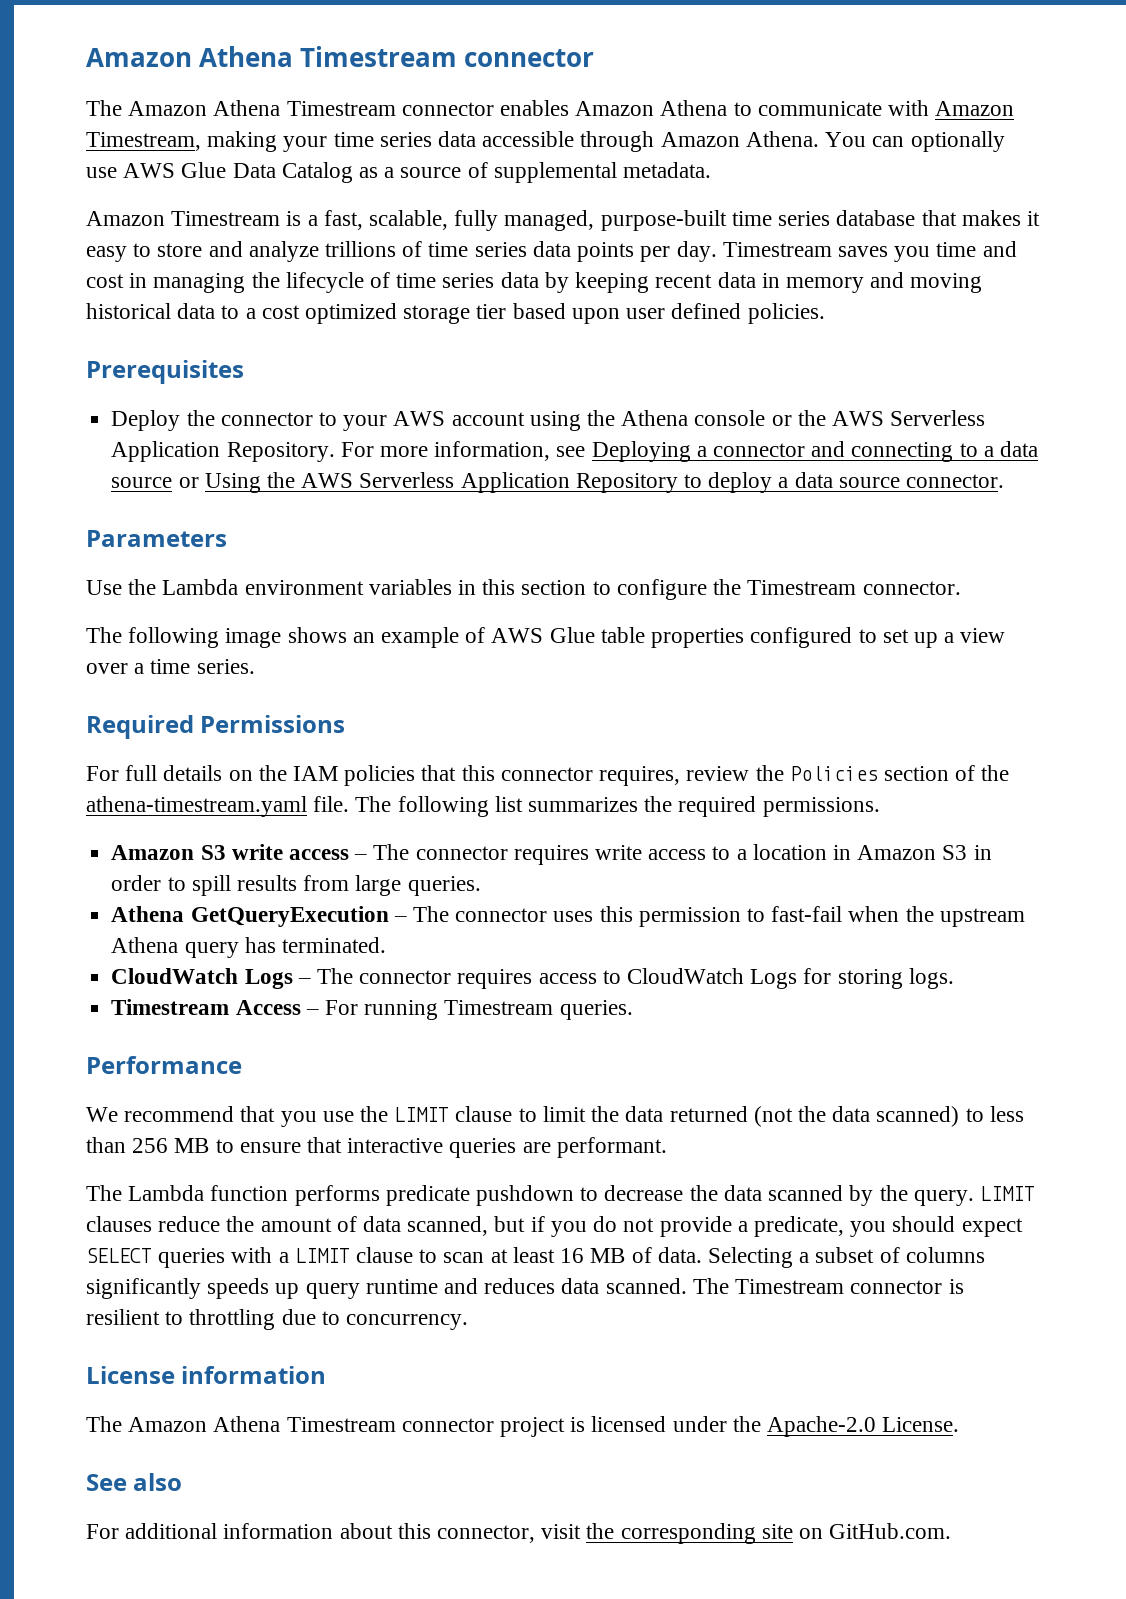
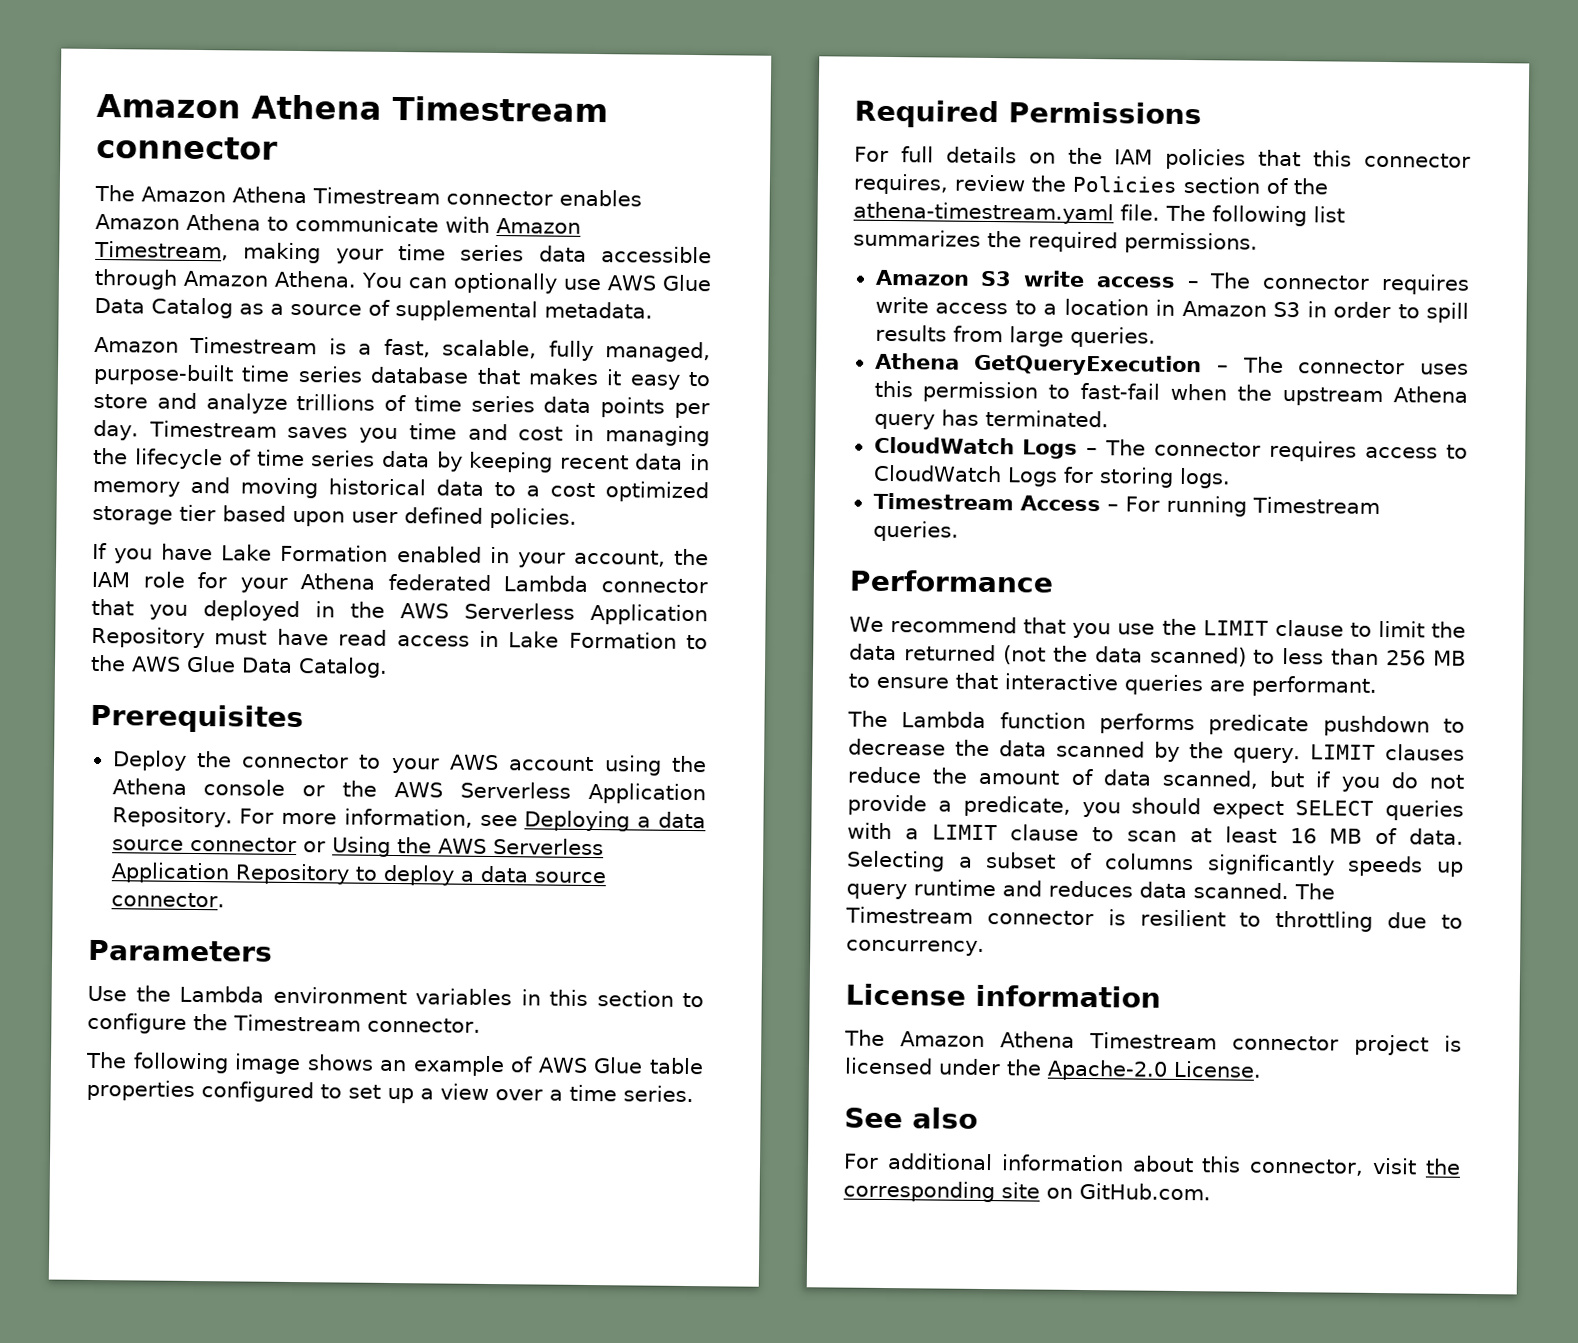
+ If you have Lake Formation enabled in your account, the IAM role for your Athena federated Lambda connector that you deployed in the AWS Serverless Application Repository must have read access in Lake Formation to the AWS Glue Data Catalog.
- For more information, see Deploying a connector and connecting to a data source or Using the AWS Serverless Application Repository to deploy a data source connector.
+ For more information, see Deploying a data source connector or Using the AWS Serverless Application Repository to deploy a data source connector.

